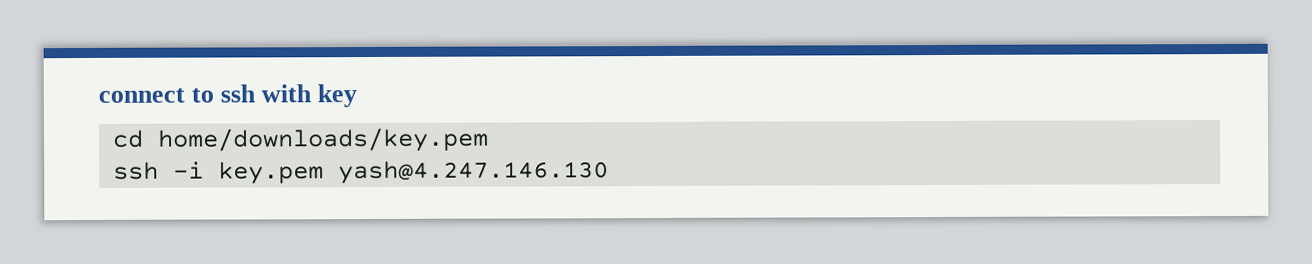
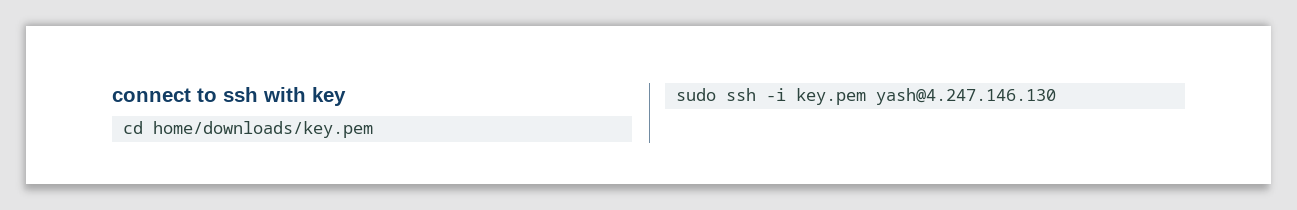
- ssh -i key.pem yash@4.247.146.130
+ sudo ssh -i key.pem yash@4.247.146.130

